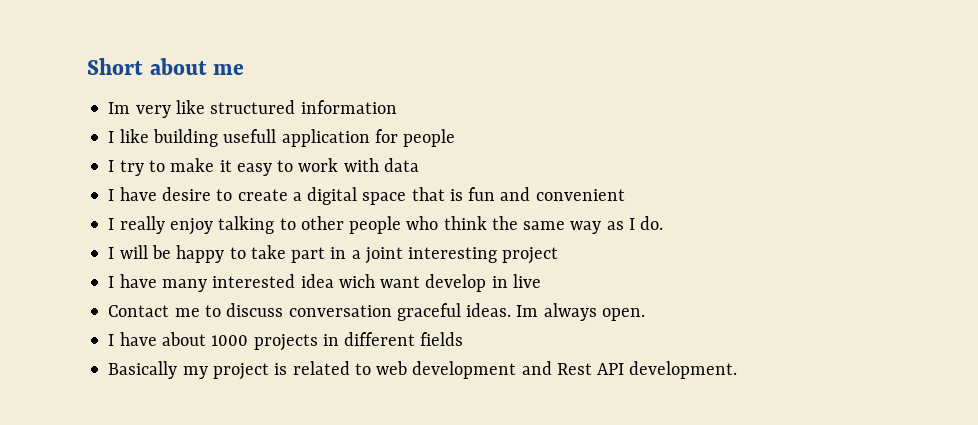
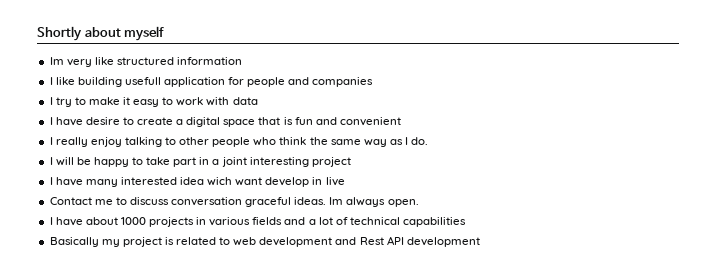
- Short about me
+ Shortly about myself
- I like building usefull application for people
+ I like building usefull application for people and companies
- I have about 1000 projects in different fields
+ I have about 1000 projects in various fields and a lot of technical capabilities
- Basically my project is related to web development and Rest API development.
+ Basically my project is related to web development and Rest API development

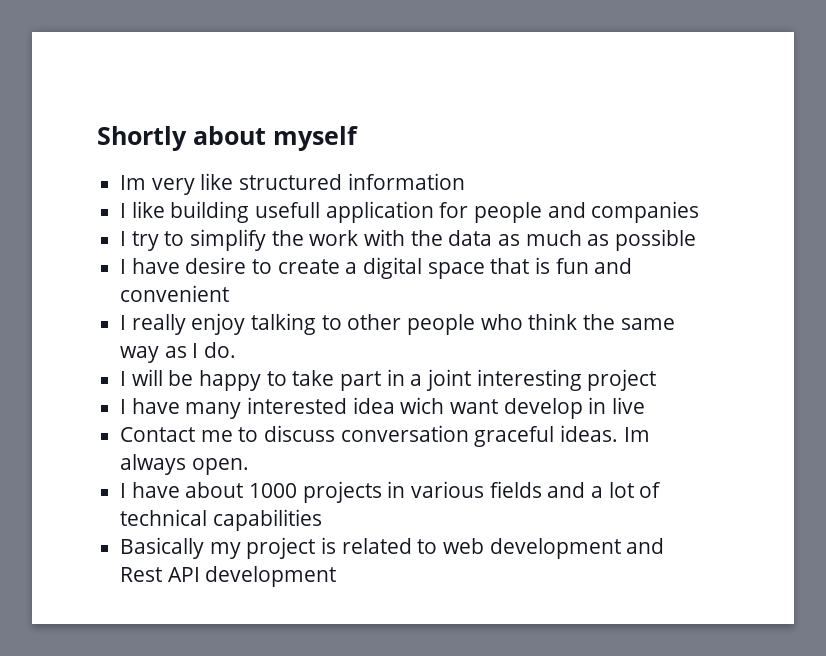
- I try to make it easy to work with data
+ I try to simplify the work with the data as much as possible

